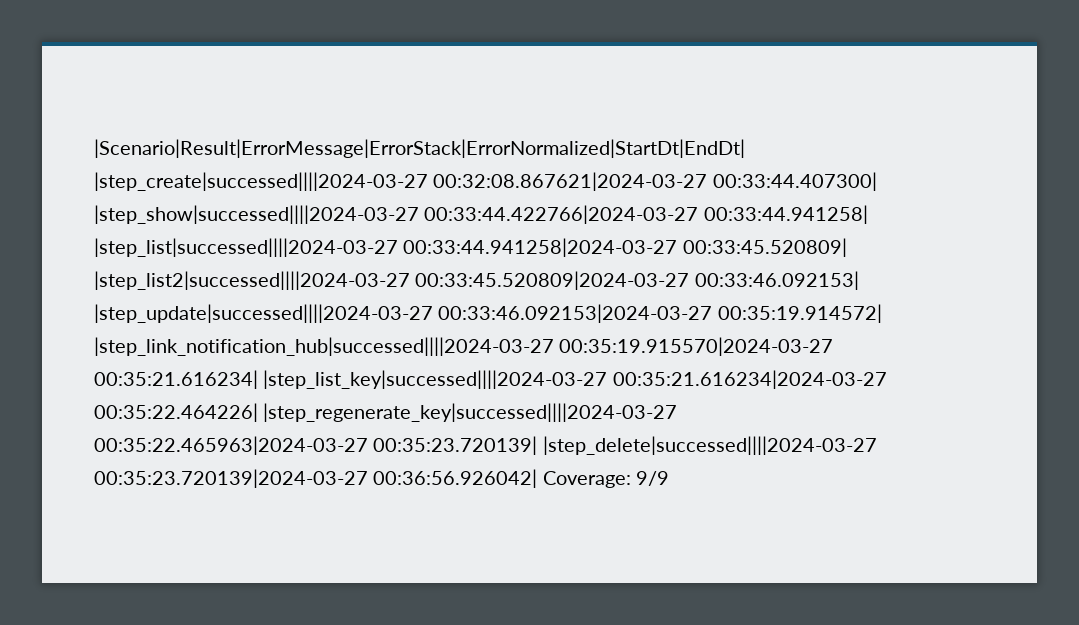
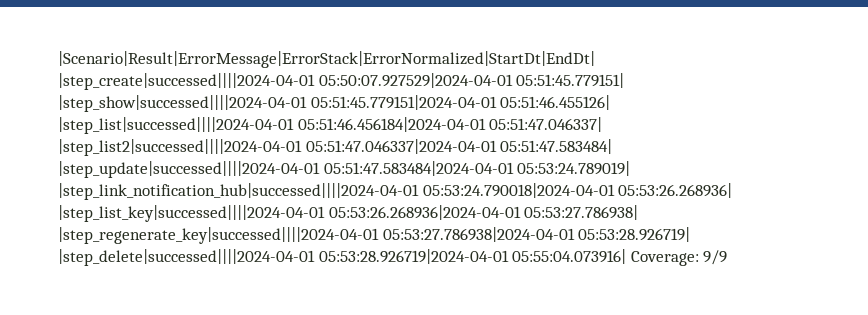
- |Scenario|Result|ErrorMessage|ErrorStack|ErrorNormalized|StartDt|EndDt| |step_create|successed||||2024-03-27 00:32:08.867621|2024-03-27 00:33:44.407300| |step_show|successed||||2024-03-27 00:33:44.422766|2024-03-27 00:33:44.941258| |step_list|successed||||2024-03-27 00:33:44.941258|2024-03-27 00:33:45.520809| |step_list2|successed||||2024-03-27 00:33:45.520809|2024-03-27 00:33:46.092153| |step_update|successed||||2024-03-27 00:33:46.092153|2024-03-27 00:35:19.914572| |step_link_notification_hub|successed||||2024-03-27 00:35:19.915570|2024-03-27 00:35:21.616234| |step_list_key|successed||||2024-03-27 00:35:21.616234|2024-03-27 00:35:22.464226| |step_regenerate_key|successed||||2024-03-27 00:35:22.465963|2024-03-27 00:35:23.720139| |step_delete|successed||||2024-03-27 00:35:23.720139|2024-03-27 00:36:56.926042| Coverage: 9/9
+ |Scenario|Result|ErrorMessage|ErrorStack|ErrorNormalized|StartDt|EndDt| |step_create|successed||||2024-04-01 05:50:07.927529|2024-04-01 05:51:45.779151| |step_show|successed||||2024-04-01 05:51:45.779151|2024-04-01 05:51:46.455126| |step_list|successed||||2024-04-01 05:51:46.456184|2024-04-01 05:51:47.046337| |step_list2|successed||||2024-04-01 05:51:47.046337|2024-04-01 05:51:47.583484| |step_update|successed||||2024-04-01 05:51:47.583484|2024-04-01 05:53:24.789019| |step_link_notification_hub|successed||||2024-04-01 05:53:24.790018|2024-04-01 05:53:26.268936| |step_list_key|successed||||2024-04-01 05:53:26.268936|2024-04-01 05:53:27.786938| |step_regenerate_key|successed||||2024-04-01 05:53:27.786938|2024-04-01 05:53:28.926719| |step_delete|successed||||2024-04-01 05:53:28.926719|2024-04-01 05:55:04.073916| Coverage: 9/9

